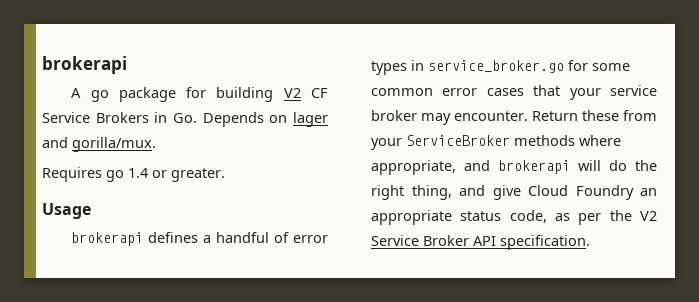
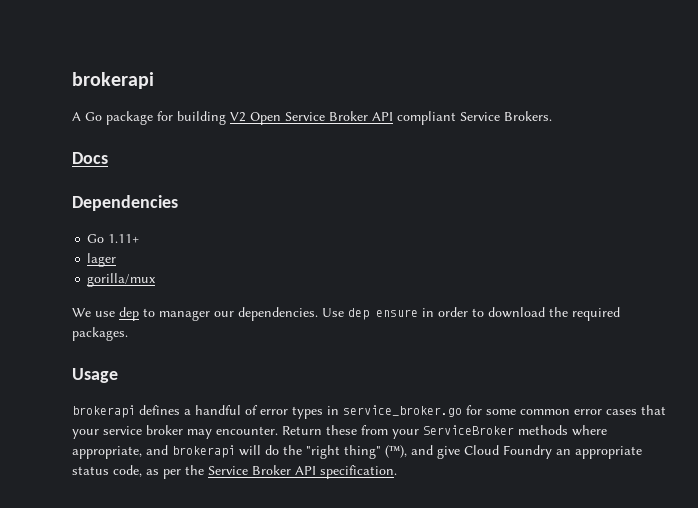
- A go package for building V2 CF Service Brokers in Go. Depends on lager and gorilla/mux.
- Requires go 1.4 or greater.
+ A Go package for building V2 Open Service Broker API compliant Service Brokers.
+ Docs
+ Dependencies
+ Go 1.11+
+ lager
+ gorilla/mux
+ We use dep to manager our dependencies. Use dep ensure in order to download the required packages.
- Return these from your ServiceBroker methods where appropriate, and brokerapi will do the right thing, and give Cloud Foundry an appropriate status code, as per the V2 Service Broker API specification.
+ Return these from your ServiceBroker methods where appropriate, and brokerapi will do the "right thing" (™), and give Cloud Foundry an appropriate status code, as per the Service Broker API specification.

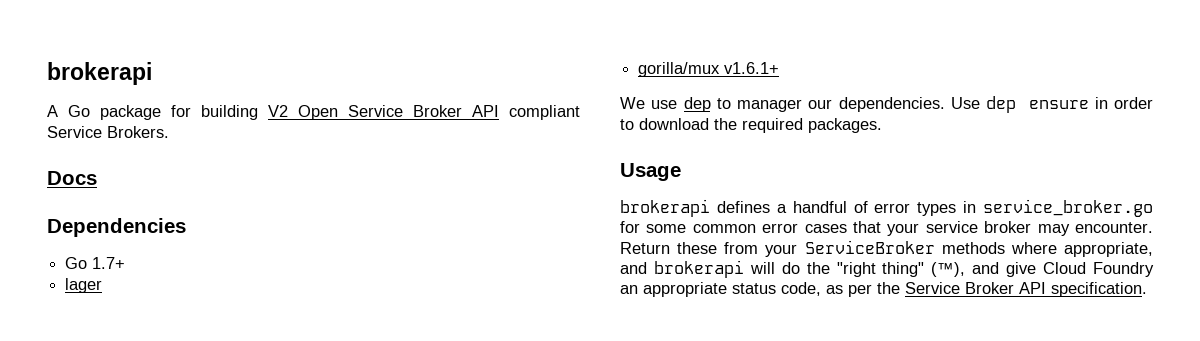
- Go 1.11+
+ Go 1.7+
- gorilla/mux
+ gorilla/mux v1.6.1+

